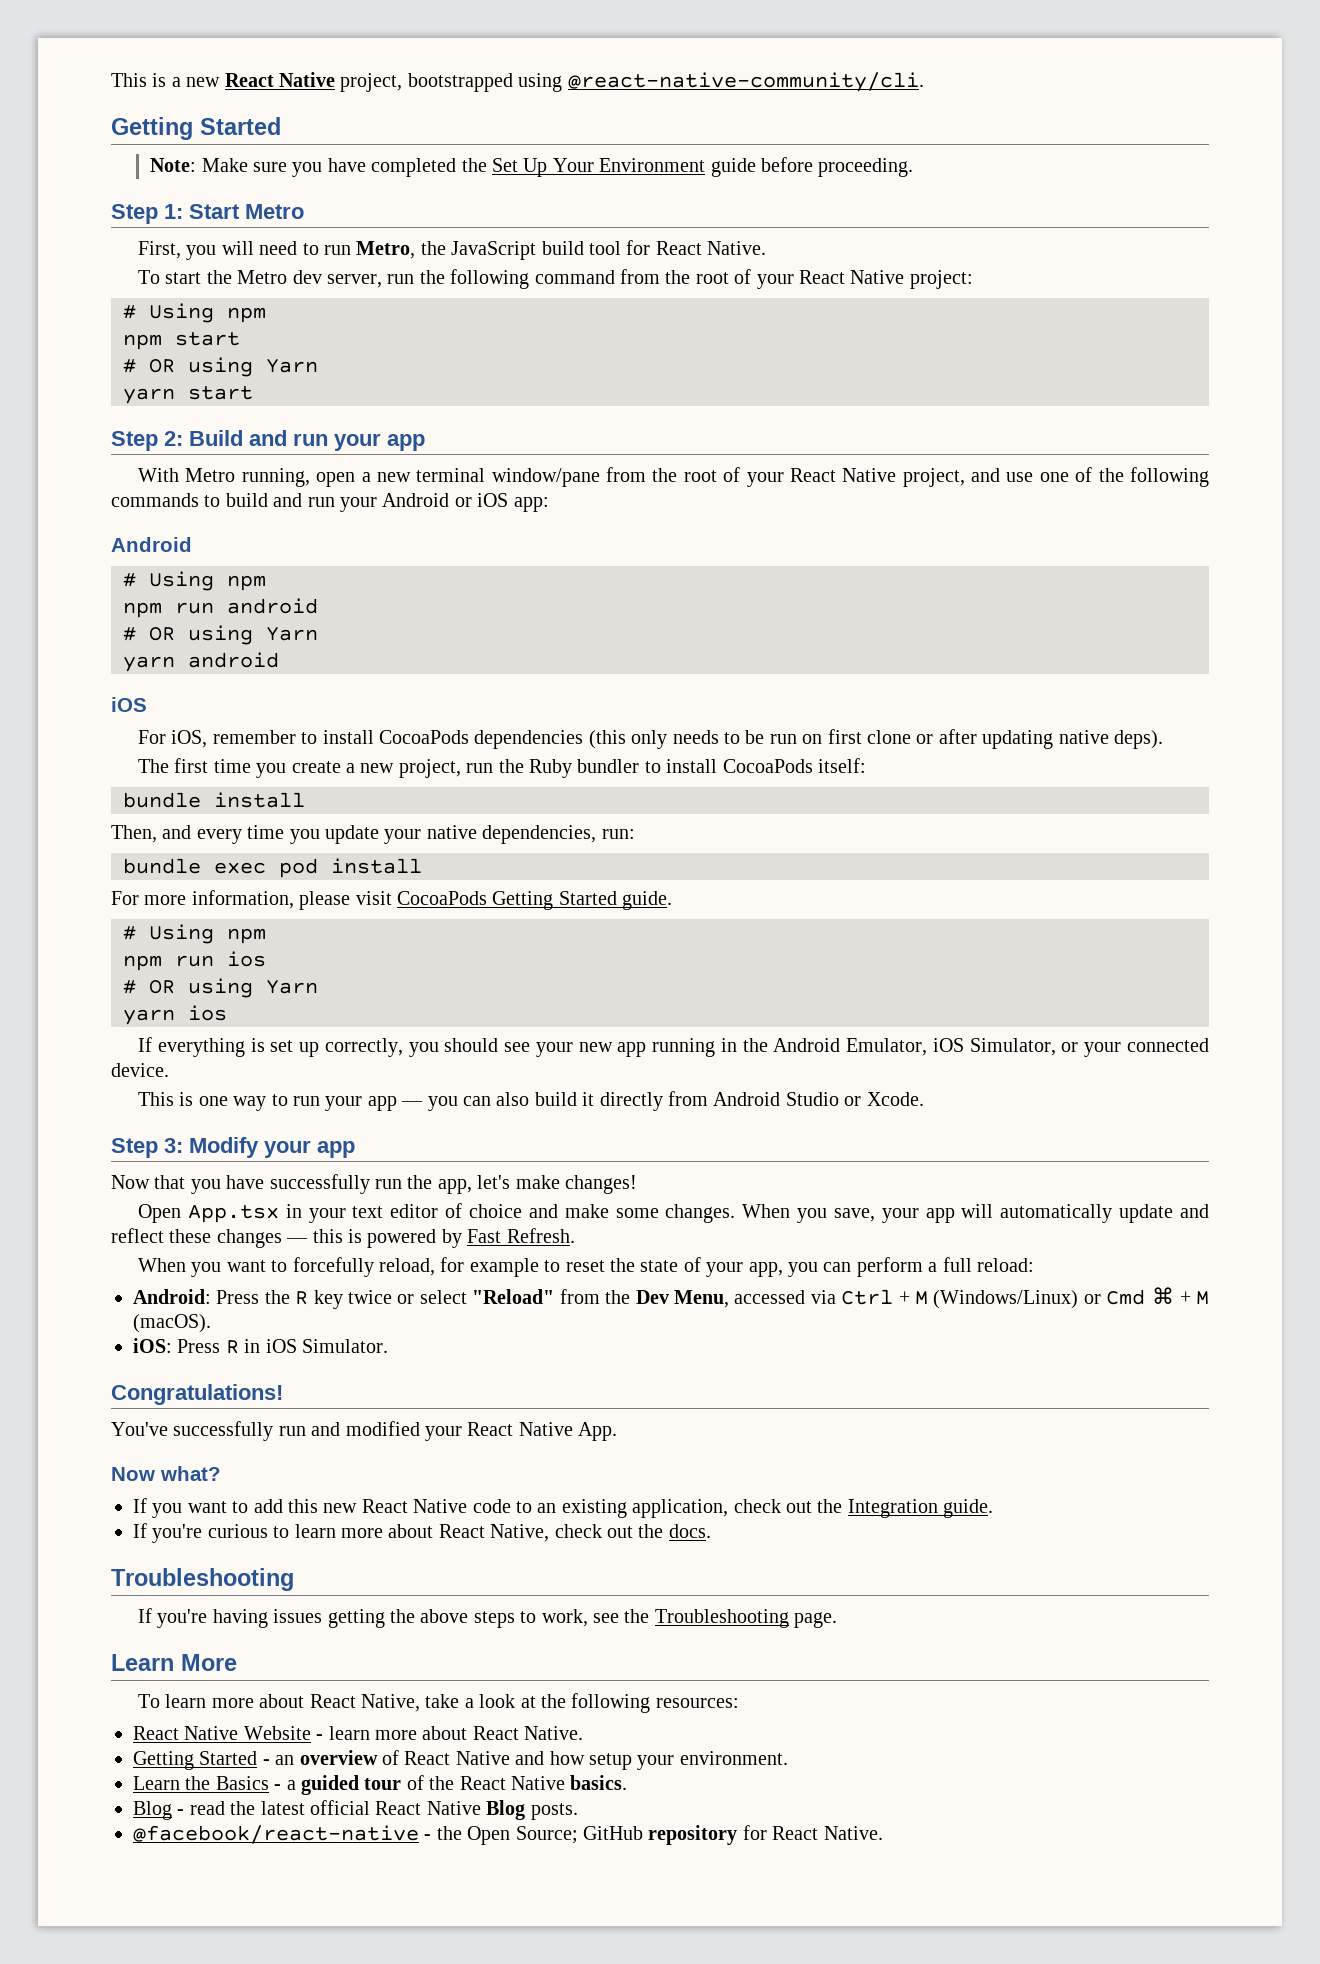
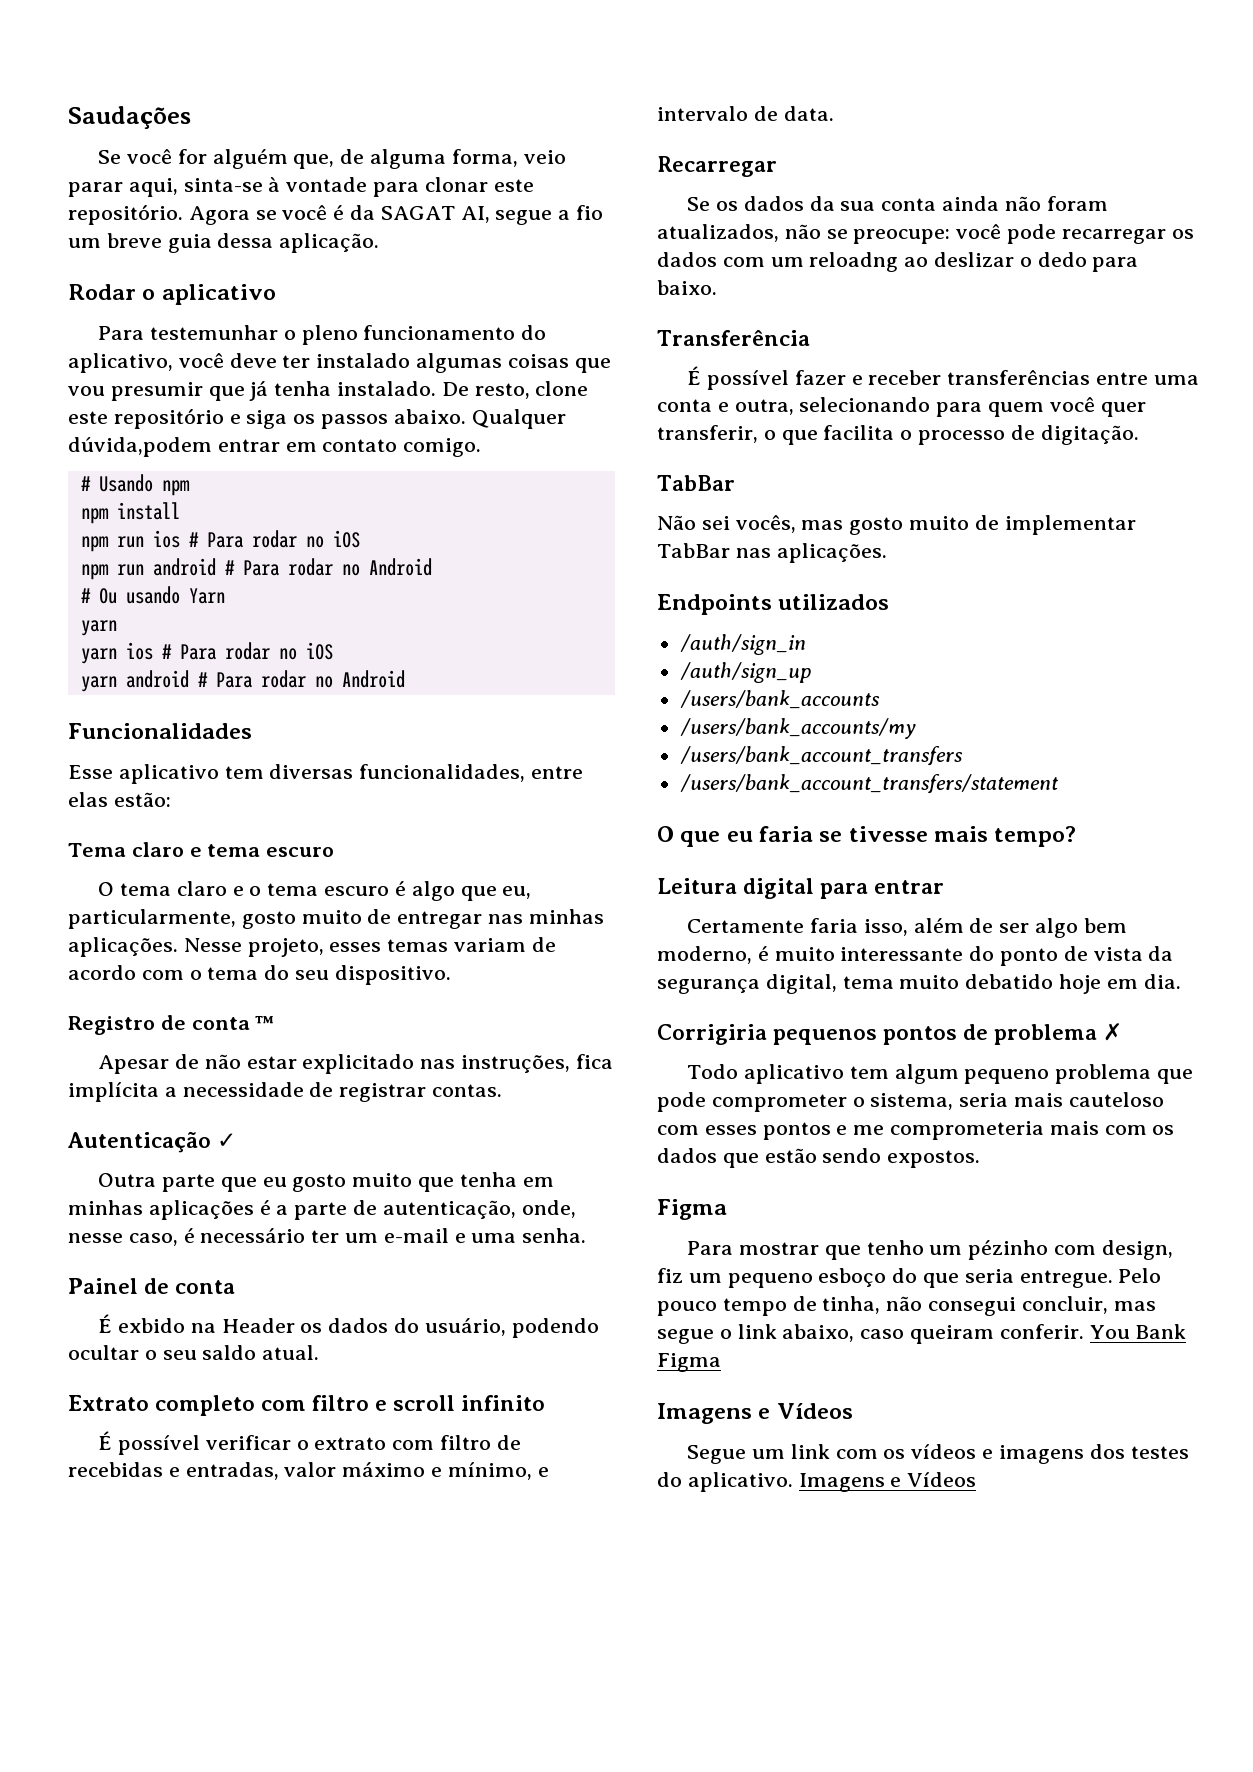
- This is a new React Native project, bootstrapped using @react-native-community/cli.
- Getting Started
- Note: Make sure you have completed the Set Up Your Environment guide before proceeding.
- Step 1: Start Metro
- First, you will need to run Metro, the JavaScript build tool for React Native.
- To start the Metro dev server, run the following command from the root of your React Native project:
- # Using npm
- npm start
- # OR using Yarn
- yarn start
- Step 2: Build and run your app
- With Metro running, open a new terminal window/pane from the root of your React Native project, and use one of the following commands to build and run your Android or iOS app:
- Android
- # Using npm
- npm run android
- # OR using Yarn
- yarn android
- iOS
- For iOS, remember to install CocoaPods dependencies (this only needs to be run on first clone or after updating native deps).
- The first time you create a new project, run the Ruby bundler to install CocoaPods itself:
- bundle install
- Then, and every time you update your native dependencies, run:
- bundle exec pod install
- For more information, please visit CocoaPods Getting Started guide.
- # Using npm
- npm run ios
- # OR using Yarn
- yarn ios
- If everything is set up correctly, you should see your new app running in the Android Emulator, iOS Simulator, or your connected device.
- This is one way to run your app — you can also build it directly from Android Studio or Xcode.
- Step 3: Modify your app
- Now that you have successfully run the app, let's make changes!
- Open App.tsx in your text editor of choice and make some changes. When you save, your app will automatically update and reflect these changes — this is powered by Fast Refresh.
- When you want to forcefully reload, for example to reset the state of your app, you can perform a full reload:
- Android: Press the R key twice or select "Reload" from the Dev Menu, accessed via Ctrl + M (Windows/Linux) or Cmd ⌘ + M (macOS).
- iOS: Press R in iOS Simulator.
- Congratulations!
- You've successfully run and modified your React Native App.
- Now what?
- If you want to add this new React Native code to an existing application, check out the Integration guide.
- If you're curious to learn more about React Native, check out the docs.
- Troubleshooting
- If you're having issues getting the above steps to work, see the Troubleshooting page.
- Learn More
- To learn more about React Native, take a look at the following resources:
- React Native Website - learn more about React Native.
- Getting Started - an overview of React Native and how setup your environment.
- Learn the Basics - a guided tour of the React Native basics.
- Blog - read the latest official React Native Blog posts.
- @facebook/react-native - the Open Source; GitHub repository for React Native.
+ Saudações
+ Se você for alguém que, de alguma forma, veio parar aqui, sinta-se à vontade para clonar este repositório. Agora se você é da SAGAT AI, segue a fio um breve guia dessa aplicação.
+ Rodar o aplicativo
+ Para testemunhar o pleno funcionamento do aplicativo, você deve ter instalado algumas coisas que vou presumir que já tenha instalado. De resto, clone este repositório e siga os passos abaixo. Qualquer dúvida,podem entrar em contato comigo.
+ # Usando npm
+ npm install
+ npm run ios # Para rodar no iOS
+ npm run android # Para rodar no Android
+ # Ou usando Yarn
+ yarn
+ yarn ios # Para rodar no iOS
+ yarn android # Para rodar no Android
+ Funcionalidades
+ Esse aplicativo tem diversas funcionalidades, entre elas estão:
+ Tema claro e tema escuro
+ O tema claro e o tema escuro é algo que eu, particularmente, gosto muito de entregar nas minhas aplicações. Nesse projeto, esses temas variam de acordo com o tema do seu dispositivo.
+ Registro de conta ™
+ Apesar de não estar explicitado nas instruções, fica implícita a necessidade de registrar contas.
+ Autenticação ✓
+ Outra parte que eu gosto muito que tenha em minhas aplicações é a parte de autenticação, onde, nesse caso, é necessário ter um e-mail e uma senha.
+ Painel de conta
+ É exbido na Header os dados do usuário, podendo ocultar o seu saldo atual.
+ Extrato completo com filtro e scroll infinito
+ É possível verificar o extrato com filtro de recebidas e entradas, valor máximo e mínimo, e intervalo de data.
+ Recarregar
+ Se os dados da sua conta ainda não foram atualizados, não se preocupe: você pode recarregar os dados com um reloadng ao deslizar o dedo para baixo.
+ Transferência
+ É possível fazer e receber transferências entre uma conta e outra, selecionando para quem você quer transferir, o que facilita o processo de digitação.
+ TabBar
+ Não sei vocês, mas gosto muito de implementar TabBar nas aplicações.
+ Endpoints utilizados
+ /auth/sign_in
+ /auth/sign_up
+ /users/bank_accounts
+ /users/bank_accounts/my
+ /users/bank_account_transfers
+ /users/bank_account_transfers/statement
+ O que eu faria se tivesse mais tempo?
+ Leitura digital para entrar
+ Certamente faria isso, além de ser algo bem moderno, é muito interessante do ponto de vista da segurança digital, tema muito debatido hoje em dia.
+ Corrigiria pequenos pontos de problema ✗
+ Todo aplicativo tem algum pequeno problema que pode comprometer o sistema, seria mais cauteloso com esses pontos e me comprometeria mais com os dados que estão sendo expostos.
+ Figma
+ Para mostrar que tenho um pézinho com design, fiz um pequeno esboço do que seria entregue. Pelo pouco tempo de tinha, não consegui concluir, mas segue o link abaixo, caso queiram conferir. You Bank Figma
+ Imagens e Vídeos
+ Segue um link com os vídeos e imagens dos testes do aplicativo. Imagens e Vídeos

